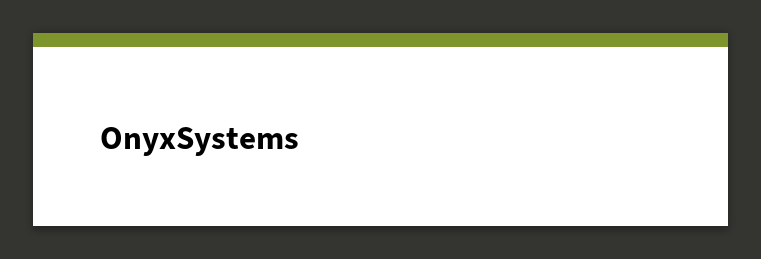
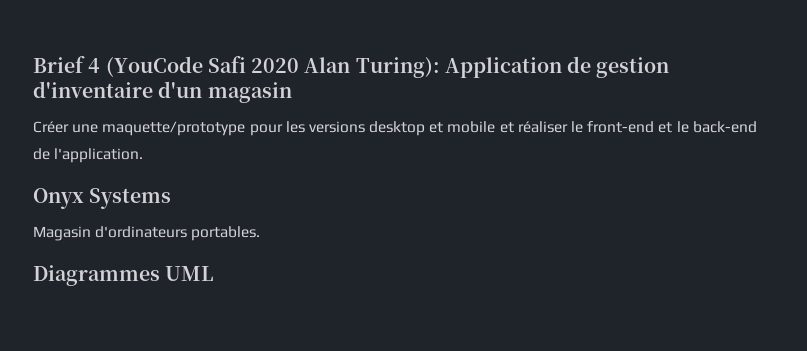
- OnyxSystems
+ Brief 4 (YouCode Safi 2020 Alan Turing): Application de gestion d'inventaire d'un magasin
+ Créer une maquette/prototype pour les versions desktop et mobile et réaliser le front-end et le back-end de l'application.
+ Onyx Systems
+ Magasin d'ordinateurs portables.
+ Diagrammes UML

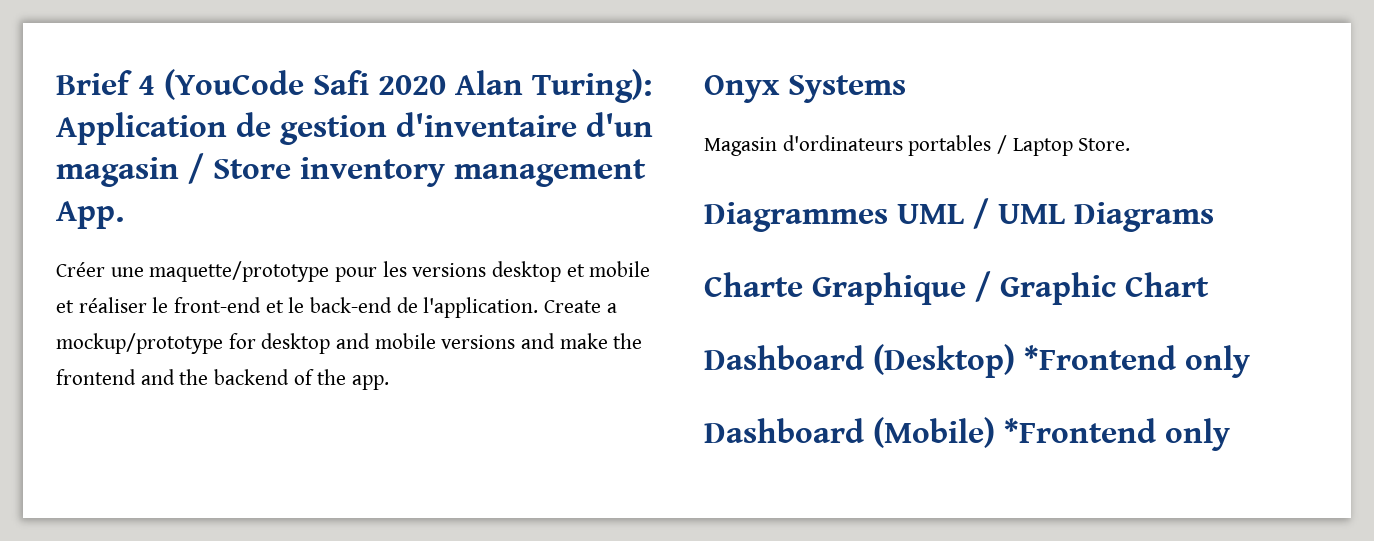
- Brief 4 (YouCode Safi 2020 Alan Turing): Application de gestion d'inventaire d'un magasin
+ Brief 4 (YouCode Safi 2020 Alan Turing): Application de gestion d'inventaire d'un magasin / Store inventory management App.
- Créer une maquette/prototype pour les versions desktop et mobile et réaliser le front-end et le back-end de l'application.
+ Créer une maquette/prototype pour les versions desktop et mobile et réaliser le front-end et le back-end de l'application. Create a mockup/prototype for desktop and mobile versions and make the frontend and the backend of the app.
  Onyx Systems
- Magasin d'ordinateurs portables.
- Diagrammes UML
+ Magasin d'ordinateurs portables / Laptop Store.
+ Diagrammes UML / UML Diagrams
+ Charte Graphique / Graphic Chart
+ Dashboard (Desktop) *Frontend only
+ Dashboard (Mobile) *Frontend only

